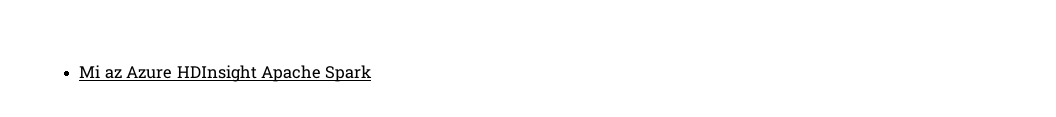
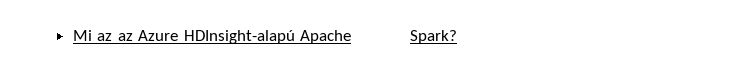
- Mi az Azure HDInsight Apache Spark
+ Mi az az Azure HDInsight-alapú Apache Spark?

